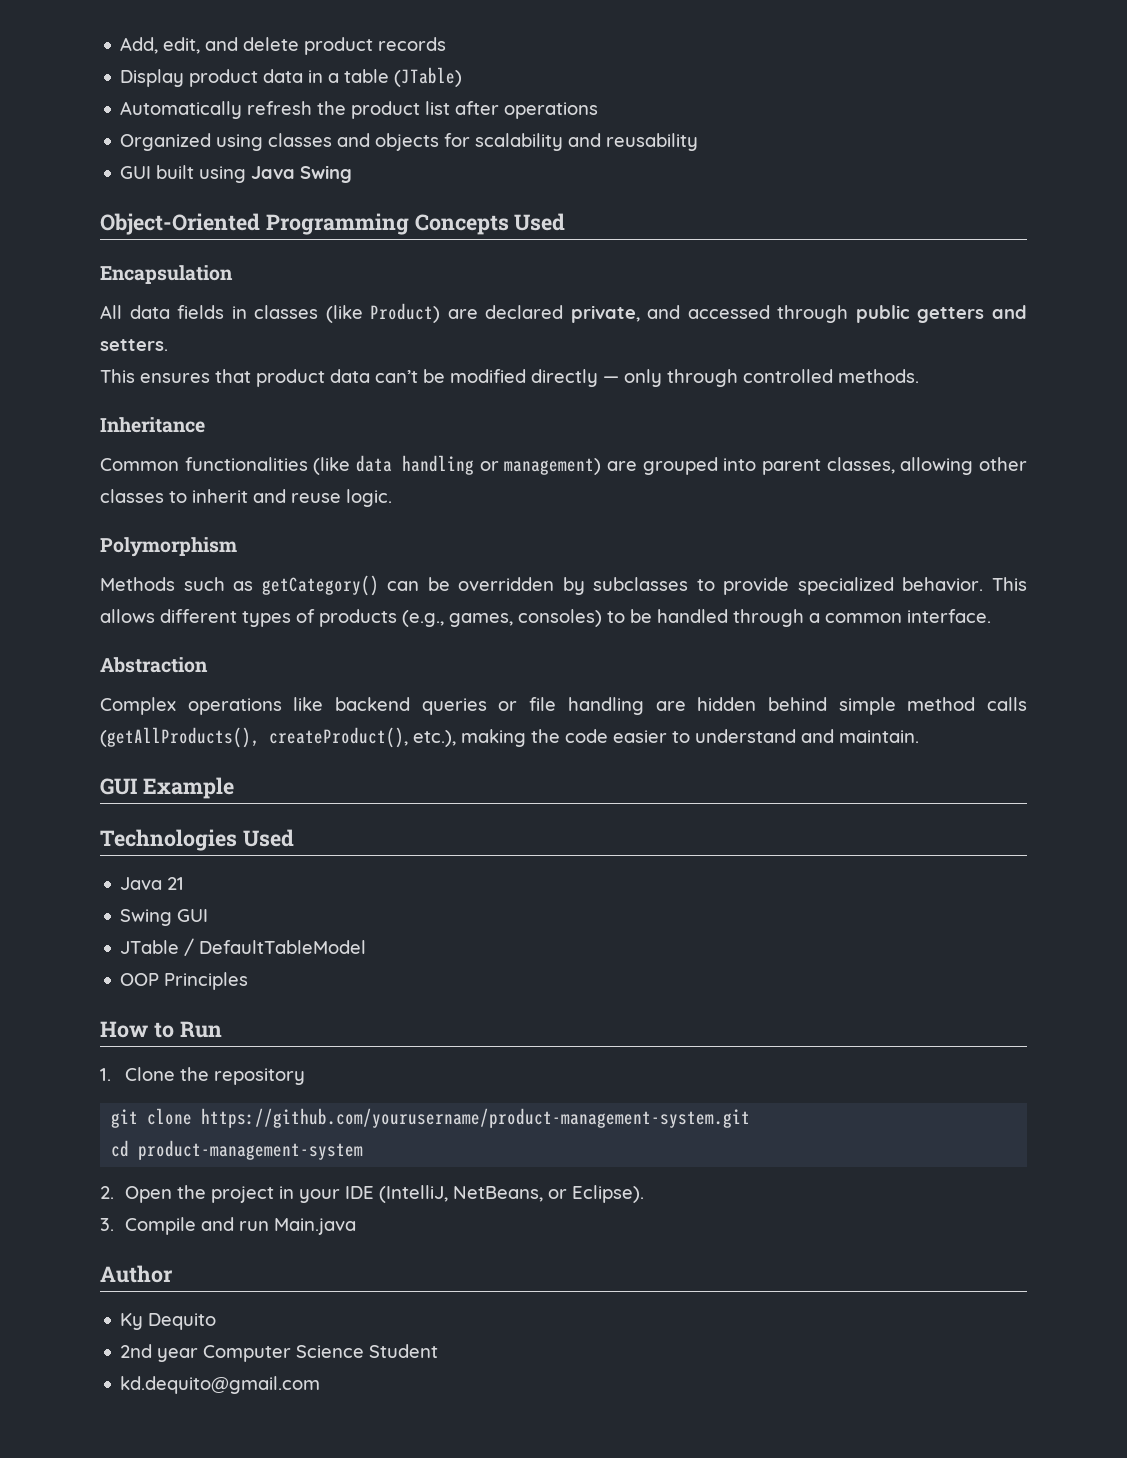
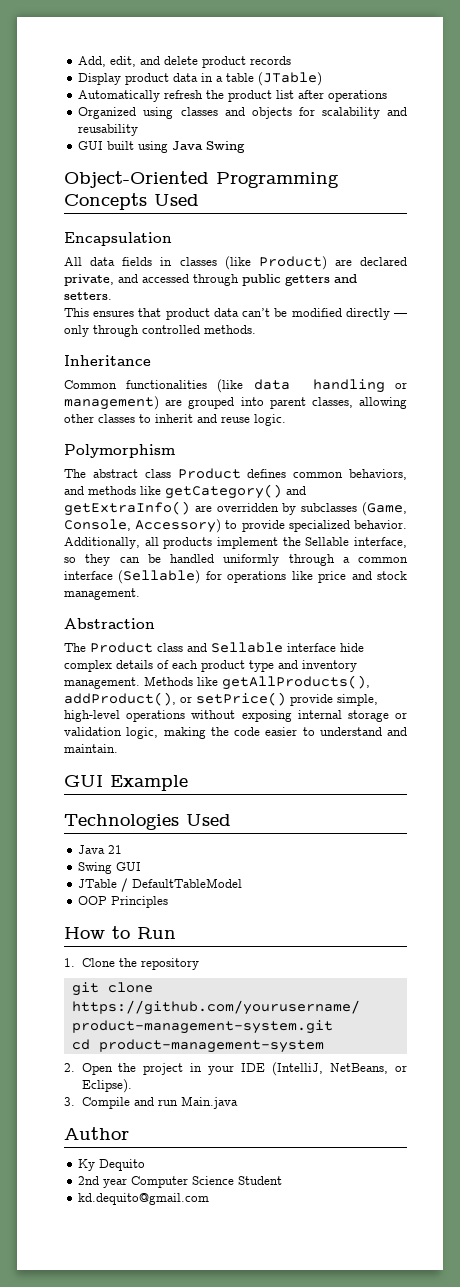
- Methods such as getCategory() can be overridden by subclasses to provide specialized behavior. This allows different types of products (e.g., games, consoles) to be handled through a common interface.
+ The abstract class Product defines common behaviors, and methods like getCategory() and getExtraInfo() are overridden by subclasses (Game, Console, Accessory) to provide specialized behavior. Additionally, all products implement the Sellable interface, so they can be handled uniformly through a common interface (Sellable) for operations like price and stock management.
  Abstraction
- Complex operations like backend queries or file handling are hidden behind simple method calls (getAllProducts(), createProduct(), etc.), making the code easier to understand and maintain.
+ The Product class and Sellable interface hide complex details of each product type and inventory management. Methods like getAllProducts(), addProduct(), or setPrice() provide simple, high-level operations without exposing internal storage or validation logic, making the code easier to understand and maintain.

